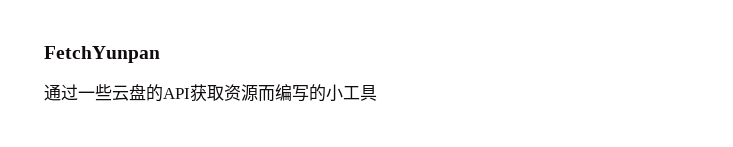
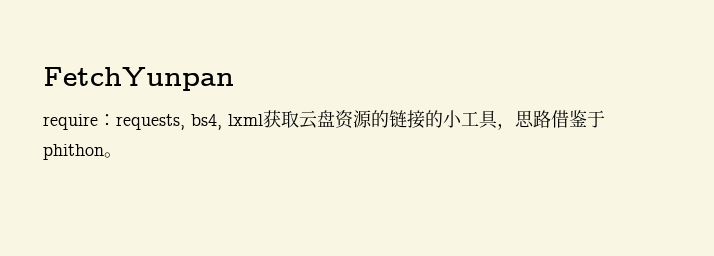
- 通过一些云盘的API获取资源而编写的小工具
+ require：requests, bs4, lxml获取云盘资源的链接的小工具，思路借鉴于phithon。

